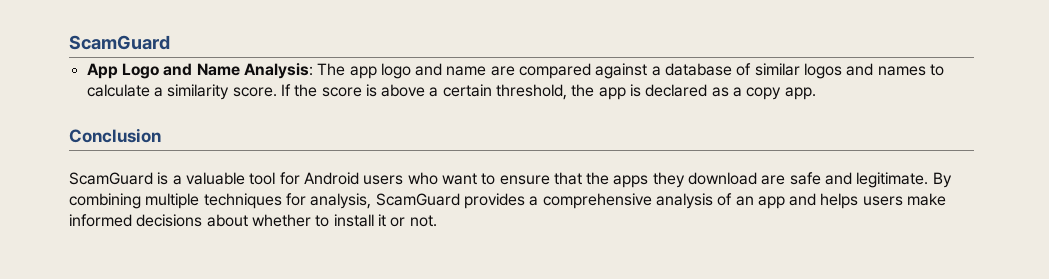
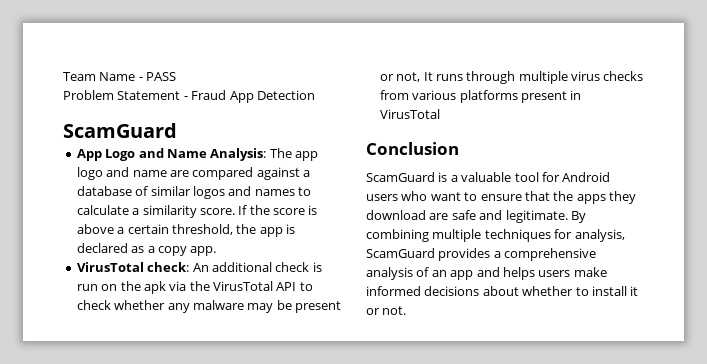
+ Team Name - PASS
+ Problem Statement - Fraud App Detection
+ VirusTotal check: An additional check is run on the apk via the VirusTotal API to check whether any malware may be present or not, It runs through multiple virus checks from various platforms present in VirusTotal

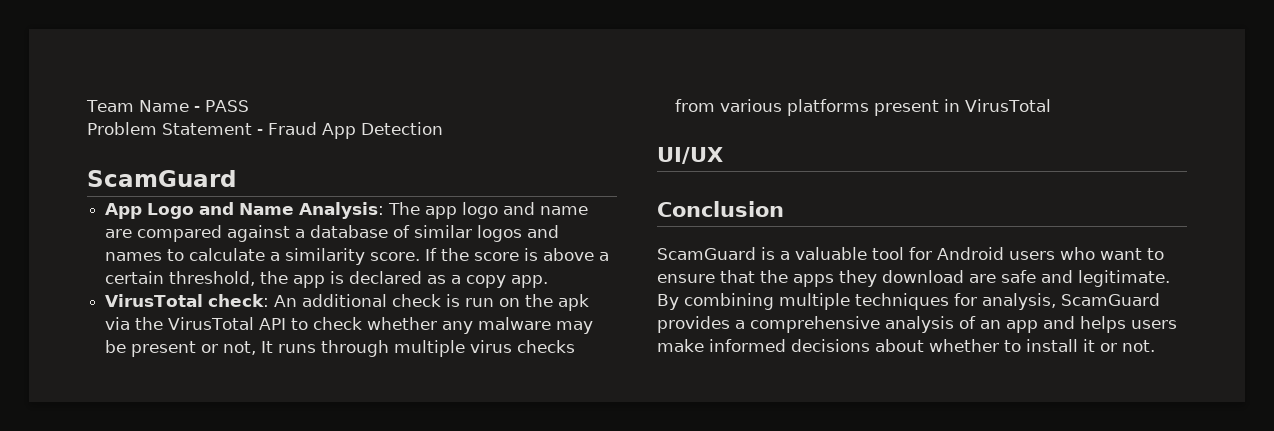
+ UI/UX

